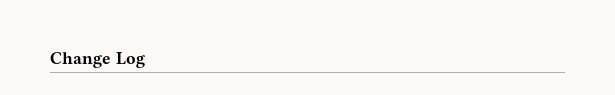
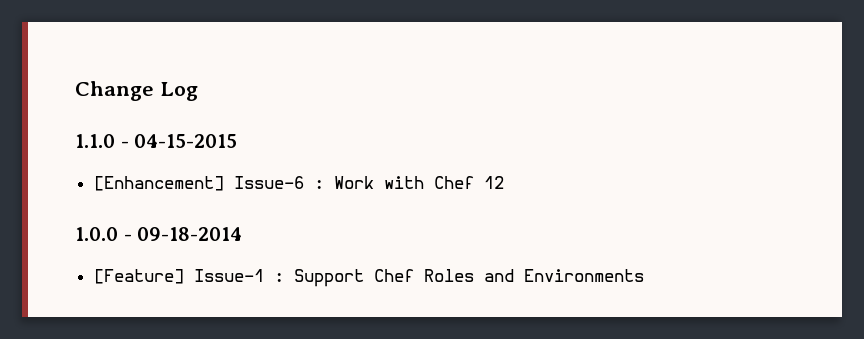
+ 1.1.0 - 04-15-2015
+ [Enhancement] Issue-6 : Work with Chef 12
+ 1.0.0 - 09-18-2014
+ [Feature] Issue-1 : Support Chef Roles and Environments

